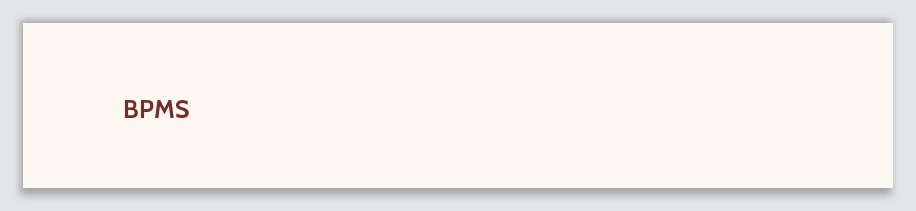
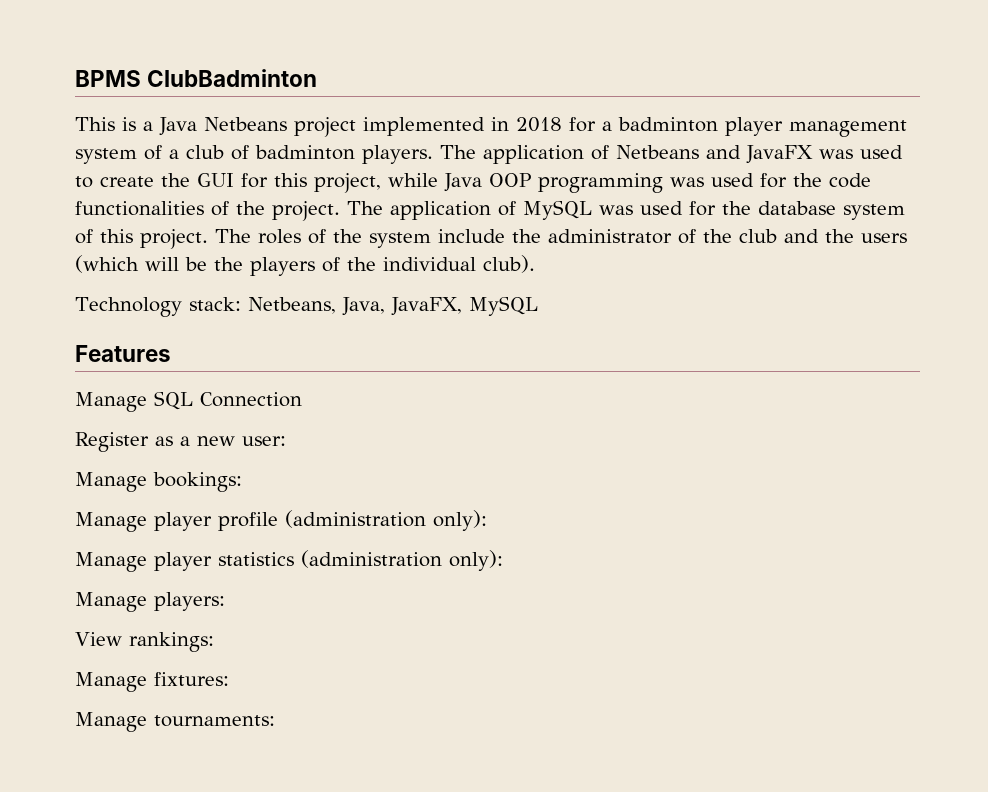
- BPMS
+ BPMS ClubBadminton
+ This is a Java Netbeans project implemented in 2018 for a badminton player management system of a club of badminton players. The application of Netbeans and JavaFX was used to create the GUI for this project, while Java OOP programming was used for the code functionalities of the project. The application of MySQL was used for the database system of this project. The roles of the system include the administrator of the club and the users (which will be the players of the individual club).
+ Technology stack: Netbeans, Java, JavaFX, MySQL
+ Features
+ Manage SQL Connection
+ Register as a new user:
+ Manage bookings:
+ Manage player profile (administration only):
+ Manage player statistics (administration only):
+ Manage players:
+ View rankings:
+ Manage fixtures:
+ Manage tournaments:

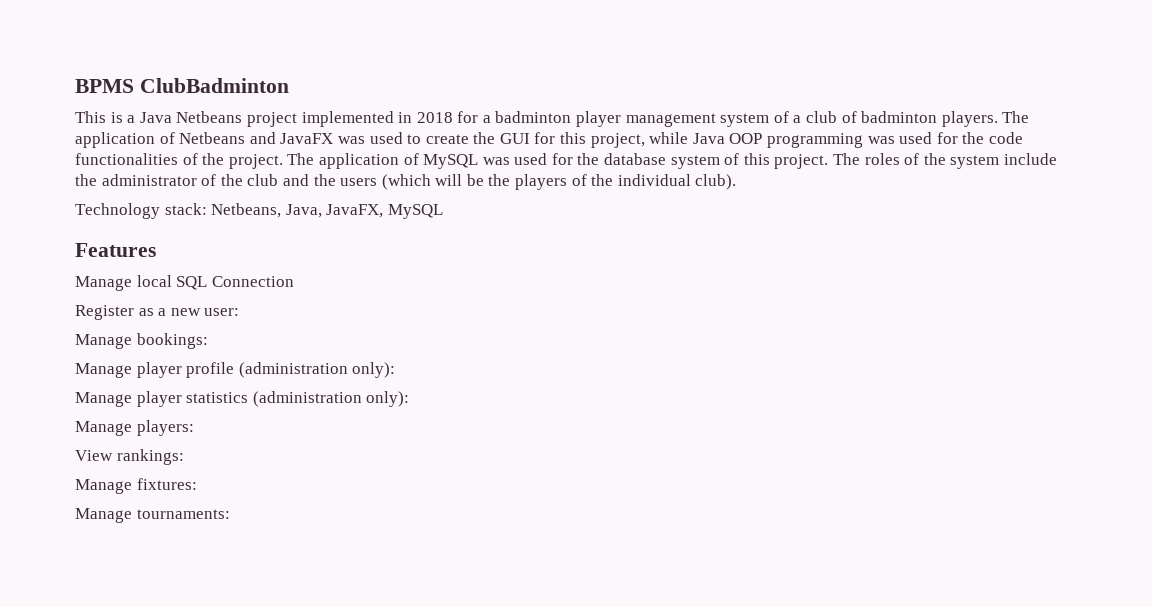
- Manage SQL Connection
+ Manage local SQL Connection

